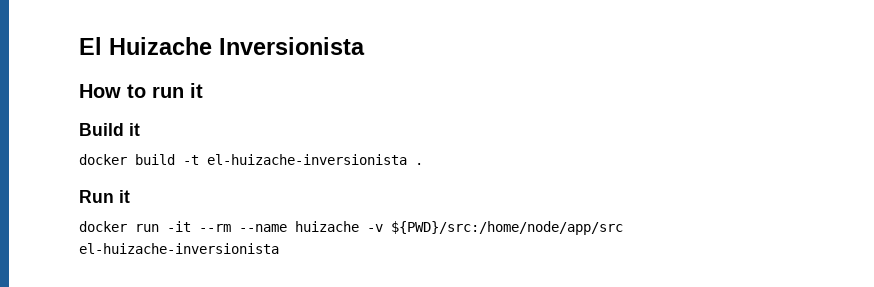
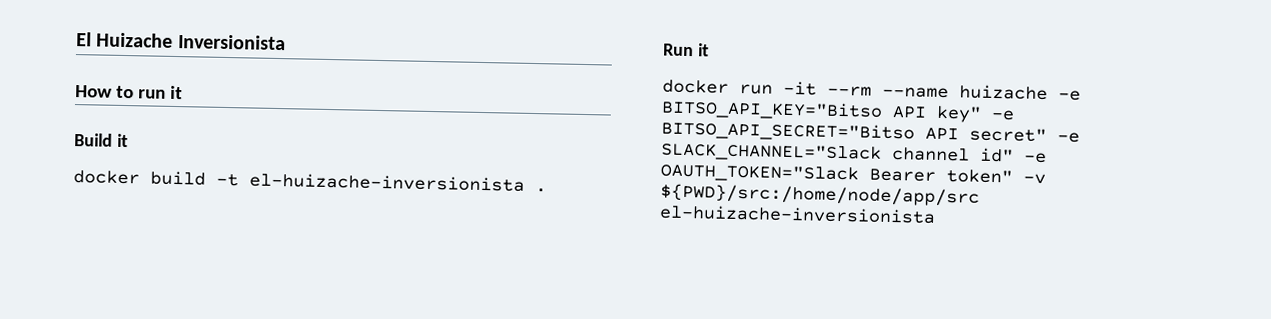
- docker run -it --rm --name huizache -v ${PWD}/src:/home/node/app/src el-huizache-inversionista
+ docker run -it --rm --name huizache -e BITSO_API_KEY="Bitso API key" -e BITSO_API_SECRET="Bitso API secret" -e SLACK_CHANNEL="Slack channel id" -e OAUTH_TOKEN="Slack Bearer token" -v ${PWD}/src:/home/node/app/src el-huizache-inversionista

